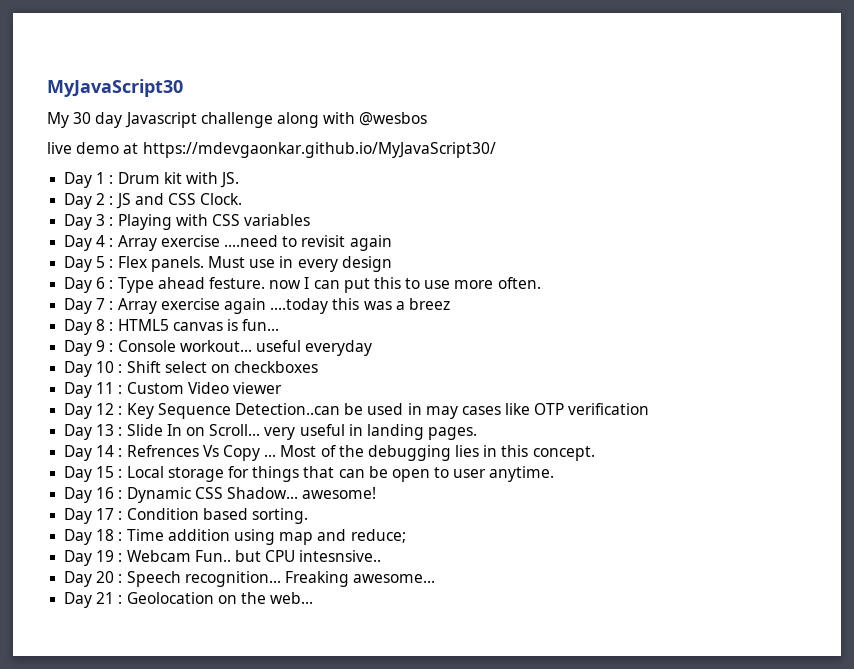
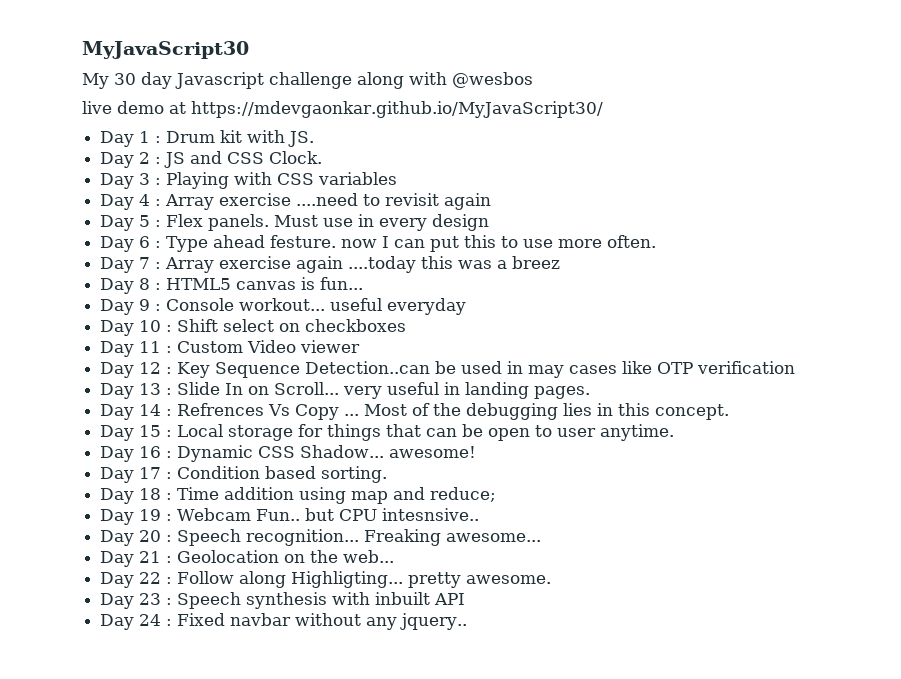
+ Day 22 : Follow along Highligting... pretty awesome.
+ Day 23 : Speech synthesis with inbuilt API
+ Day 24 : Fixed navbar without any jquery..

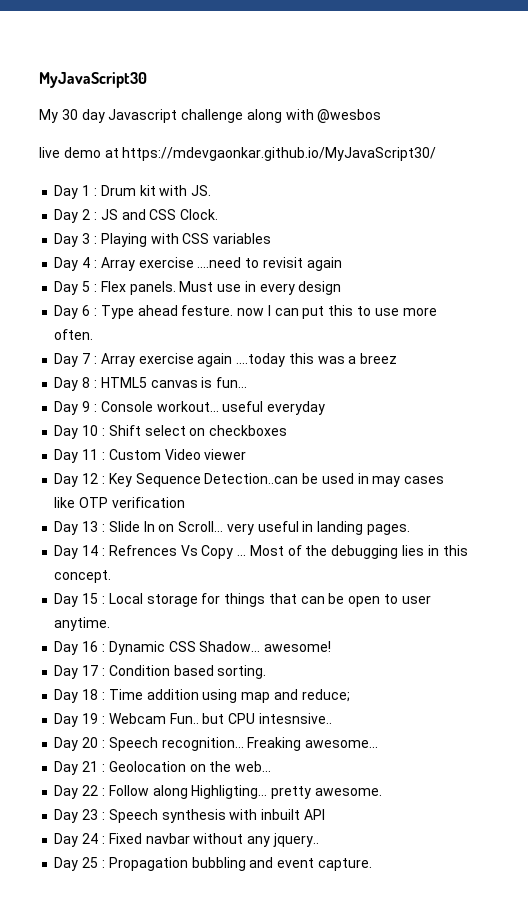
+ Day 25 : Propagation bubbling and event capture.

